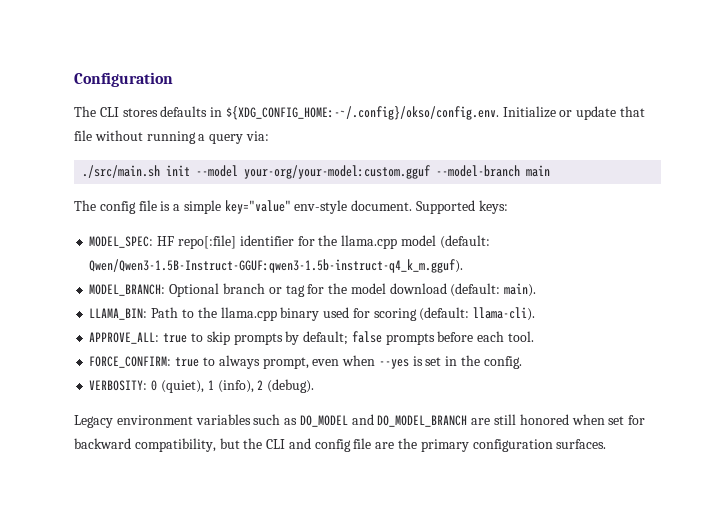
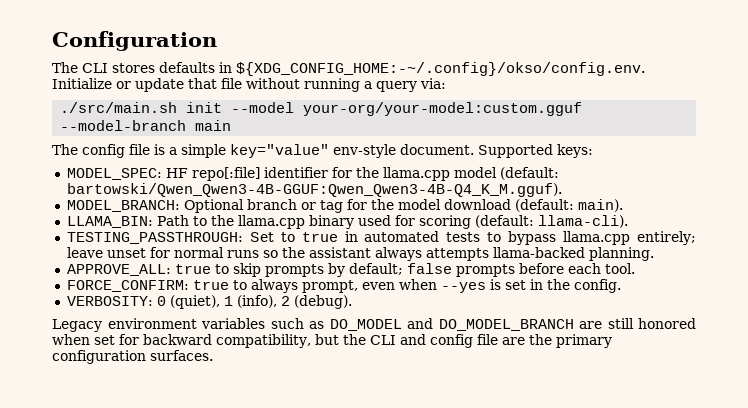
- MODEL_SPEC: HF repo[:file] identifier for the llama.cpp model (default: Qwen/Qwen3-1.5B-Instruct-GGUF:qwen3-1.5b-instruct-q4_k_m.gguf).
+ MODEL_SPEC: HF repo[:file] identifier for the llama.cpp model (default: bartowski/Qwen_Qwen3-4B-GGUF:Qwen_Qwen3-4B-Q4_K_M.gguf).
+ TESTING_PASSTHROUGH: Set to true in automated tests to bypass llama.cpp entirely; leave unset for normal runs so the assistant always attempts llama-backed planning.

